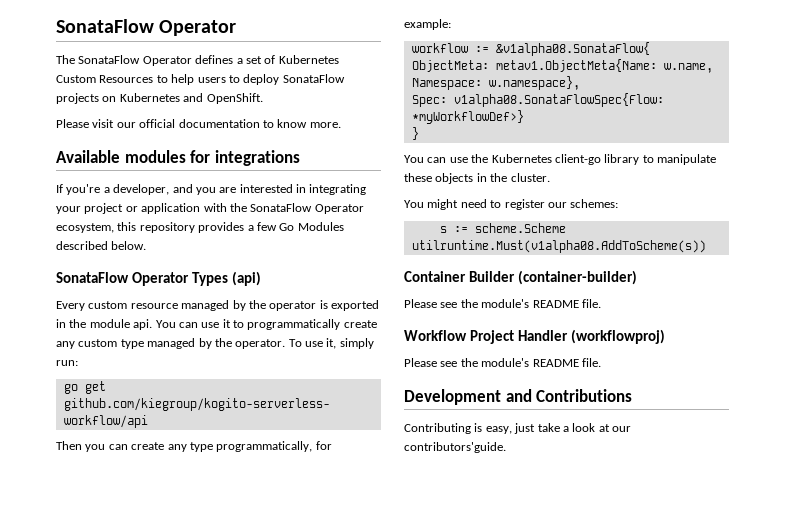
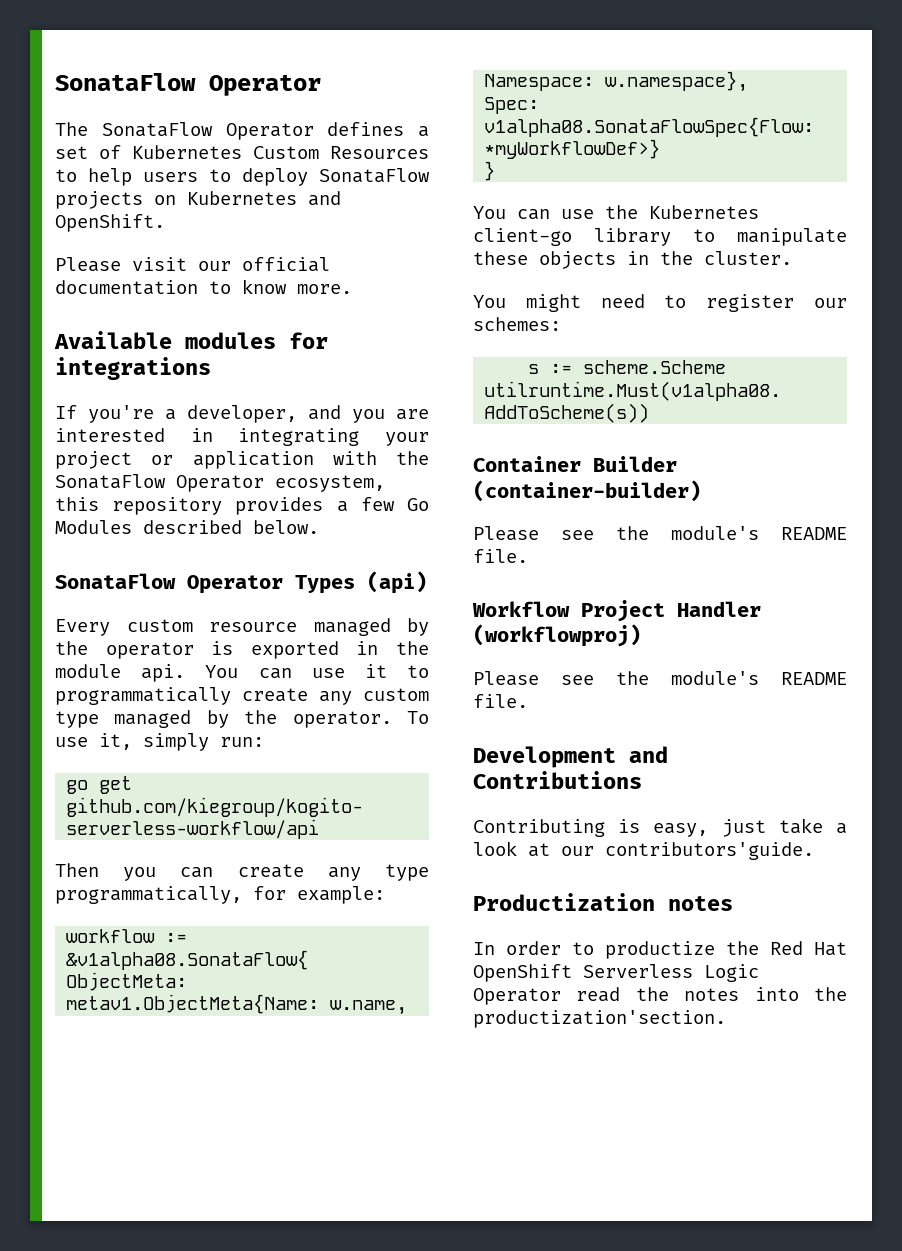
+ Productization notes
+ In order to productize the Red Hat OpenShift Serverless Logic Operator read the notes into the productization'section.

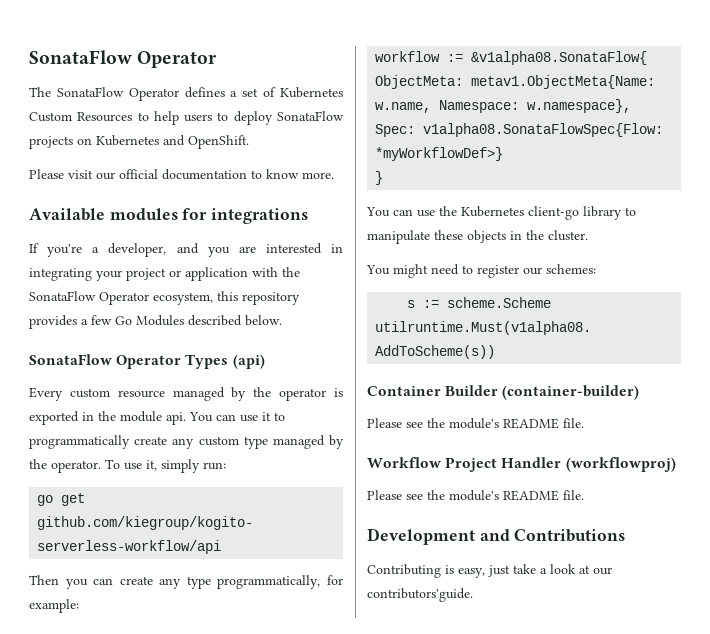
- Productization notes
- In order to productize the Red Hat OpenShift Serverless Logic Operator read the notes into the productization'section.

